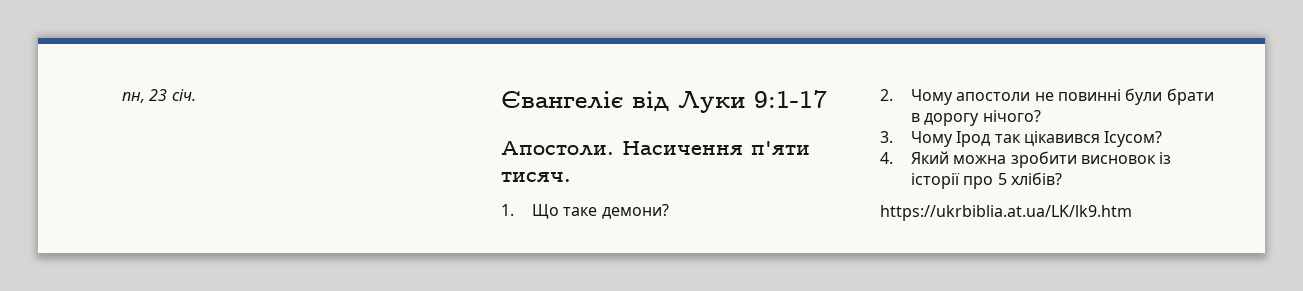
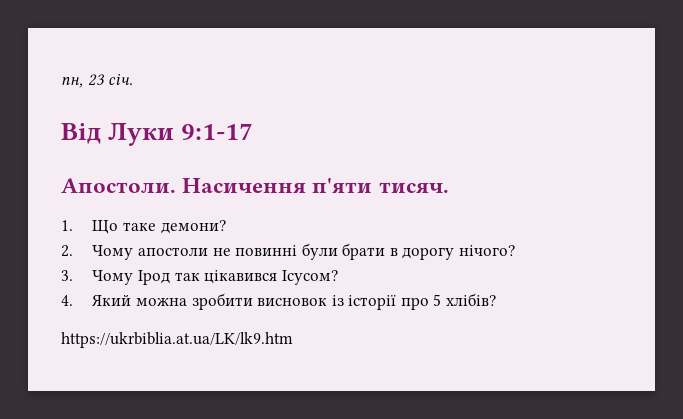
- Євангеліє від Луки 9:1-17
+ Від Луки 9:1-17

